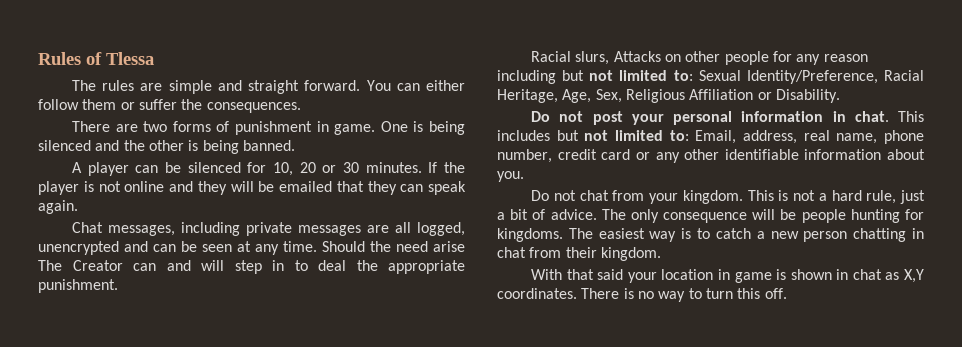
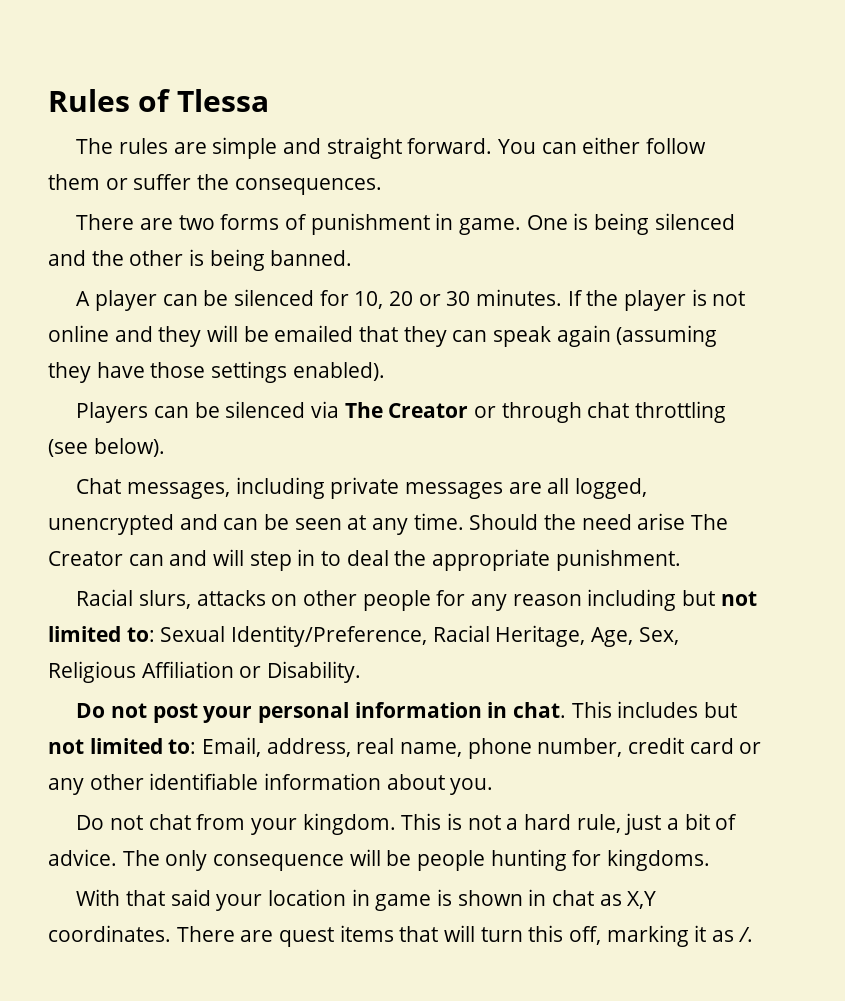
- If the player is not online and they will be emailed that they can speak again.
+ If the player is not online and they will be emailed that they can speak again (assuming they have those settings enabled).
+ Players can be silenced via The Creator or through chat throttling (see below).
- Racial slurs, Attacks on other people for any reason including but not limited to: Sexual Identity/Preference, Racial Heritage, Age, Sex, Religious Affiliation or Disability.
+ Racial slurs, attacks on other people for any reason including but not limited to: Sexual Identity/Preference, Racial Heritage, Age, Sex, Religious Affiliation or Disability.
- The easiest way is to catch a new person chatting in chat from their kingdom.
- There is no way to turn this off.
+ There are quest items that will turn this off, marking it as /.

